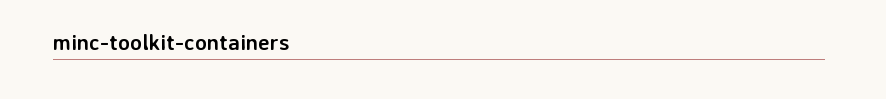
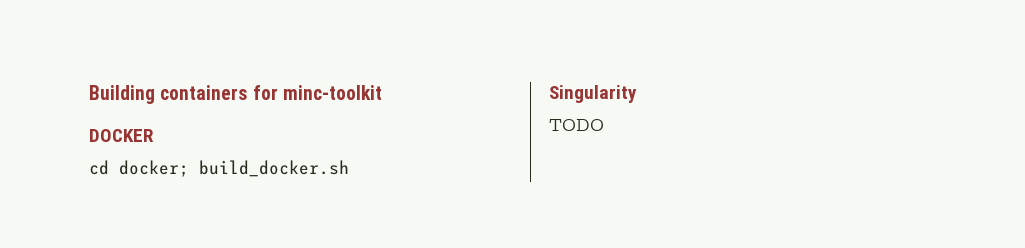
- minc-toolkit-containers
+ Building containers for minc-toolkit
+ DOCKER
+ cd docker; build_docker.sh
+ Singularity
+ TODO

